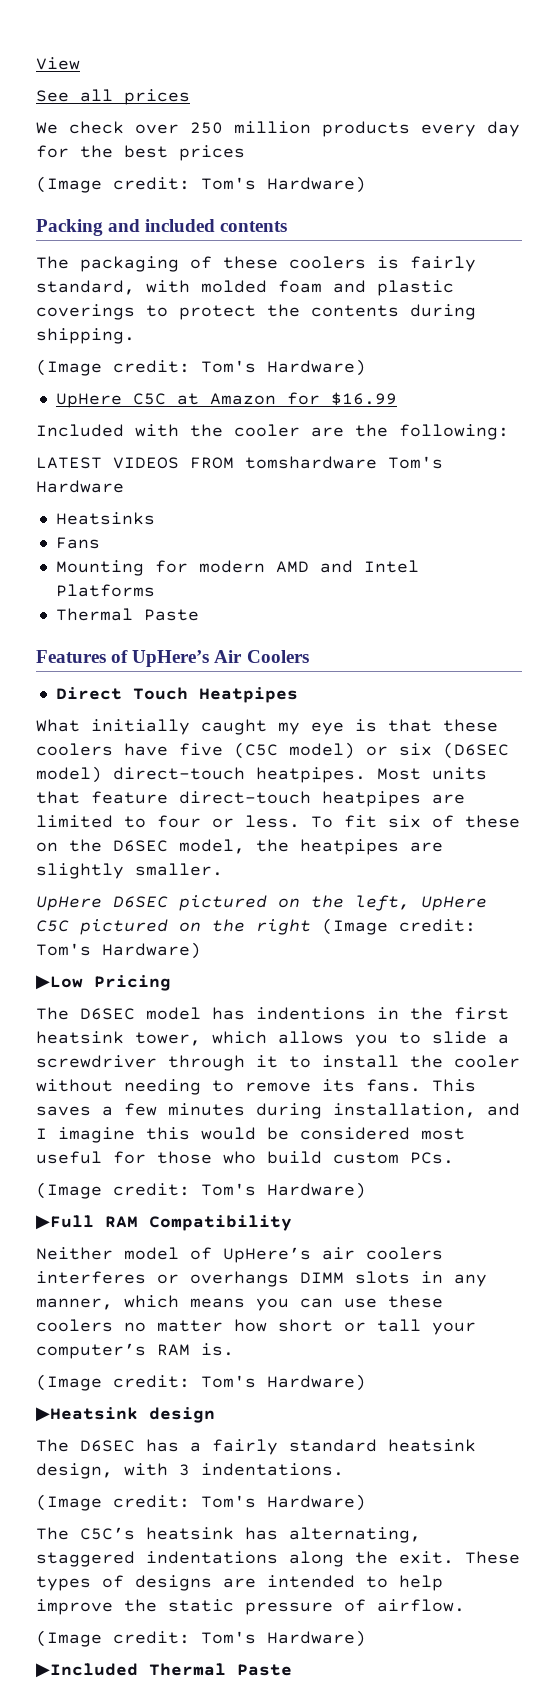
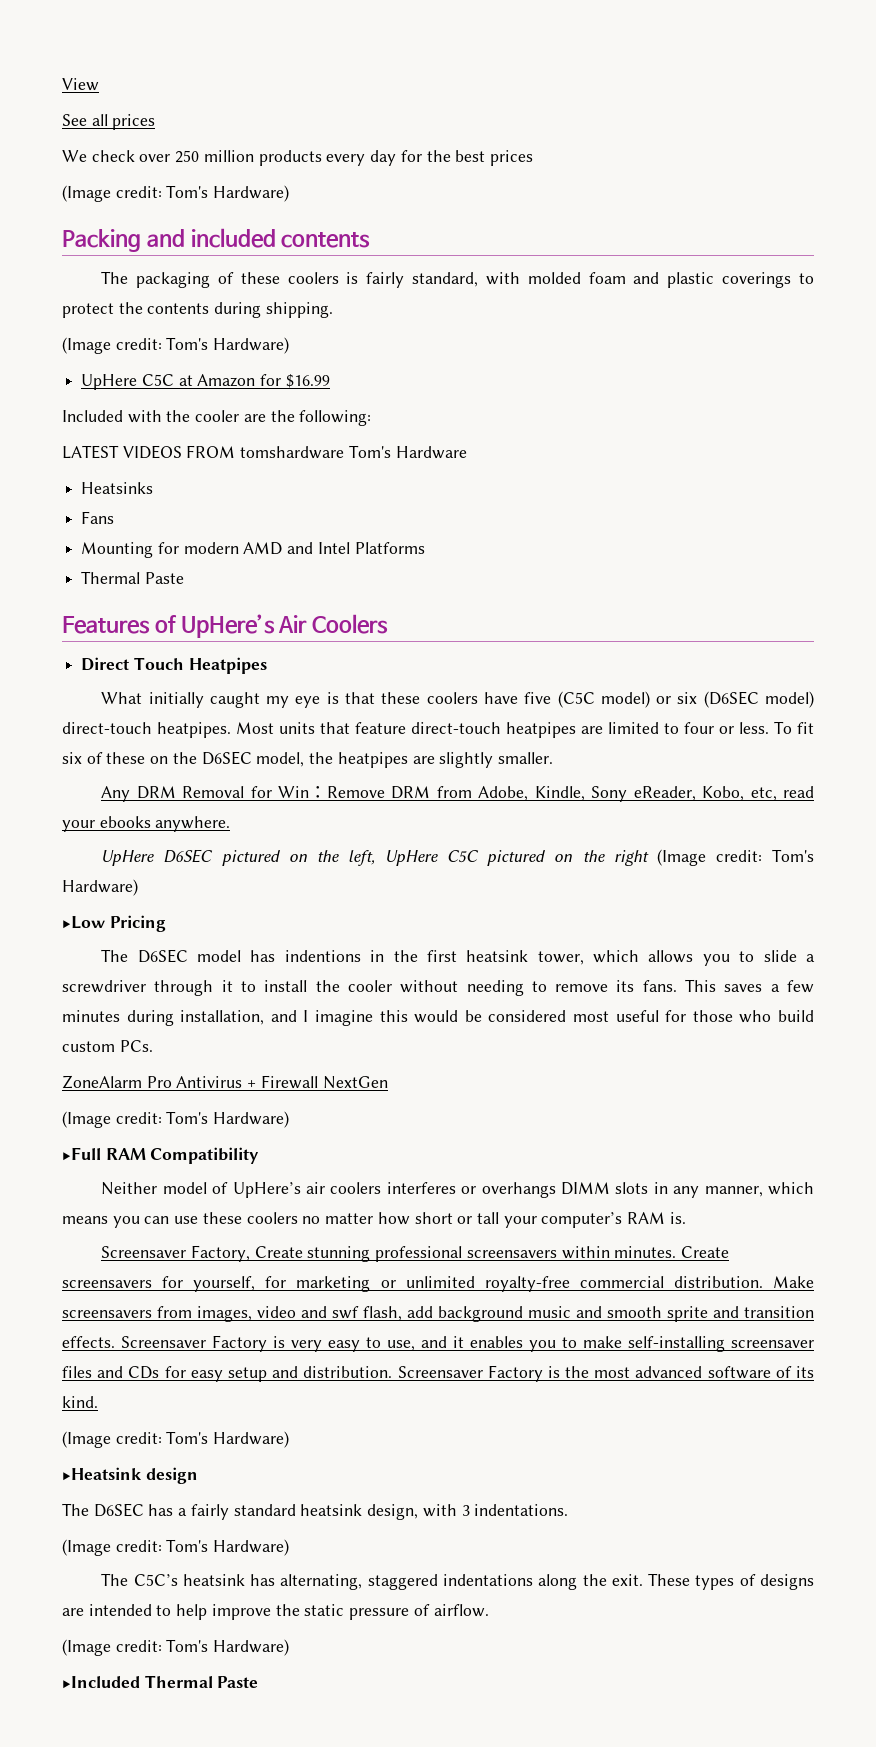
+ Any DRM Removal for Win：Remove DRM from Adobe, Kindle, Sony eReader, Kobo, etc, read your ebooks anywhere.
+ ZoneAlarm Pro Antivirus + Firewall NextGen
+ Screensaver Factory, Create stunning professional screensavers within minutes. Create screensavers for yourself, for marketing or unlimited royalty-free commercial distribution. Make screensavers from images, video and swf flash, add background music and smooth sprite and transition effects. Screensaver Factory is very easy to use, and it enables you to make self-installing screensaver files and CDs for easy setup and distribution. Screensaver Factory is the most advanced software of its kind.

